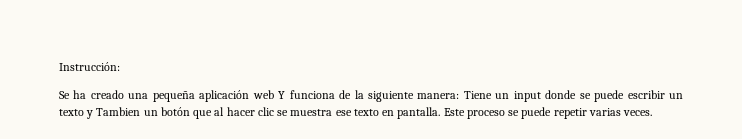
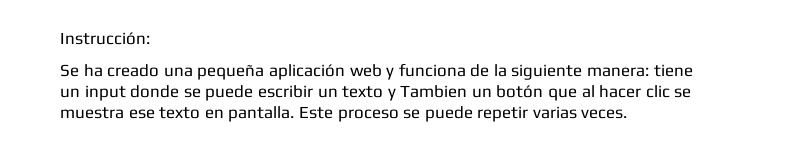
- Se ha creado una pequeña aplicación web Y funciona de la siguiente manera: Tiene un input donde se puede escribir un texto y Tambien un botón que al hacer clic se muestra ese texto en pantalla.
+ Se ha creado una pequeña aplicación web y funciona de la siguiente manera: tiene un input donde se puede escribir un texto y Tambien un botón que al hacer clic se muestra ese texto en pantalla.

